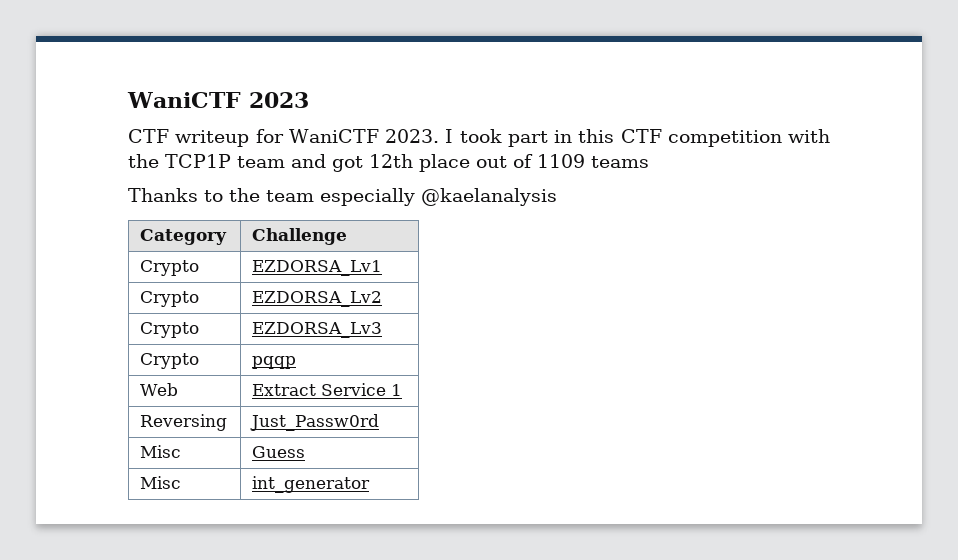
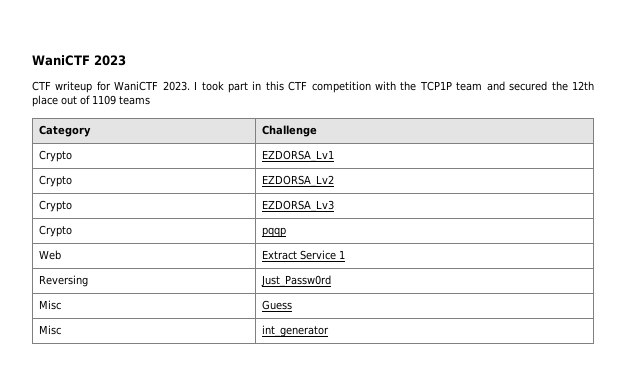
- I took part in this CTF competition with the TCP1P team and got 12th place out of 1109 teams
+ I took part in this CTF competition with the TCP1P team and secured the 12th place out of 1109 teams
- Thanks to the team especially @kaelanalysis

